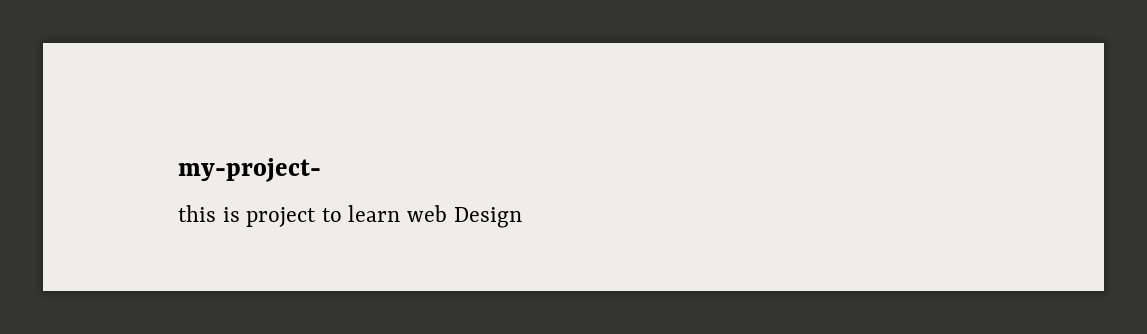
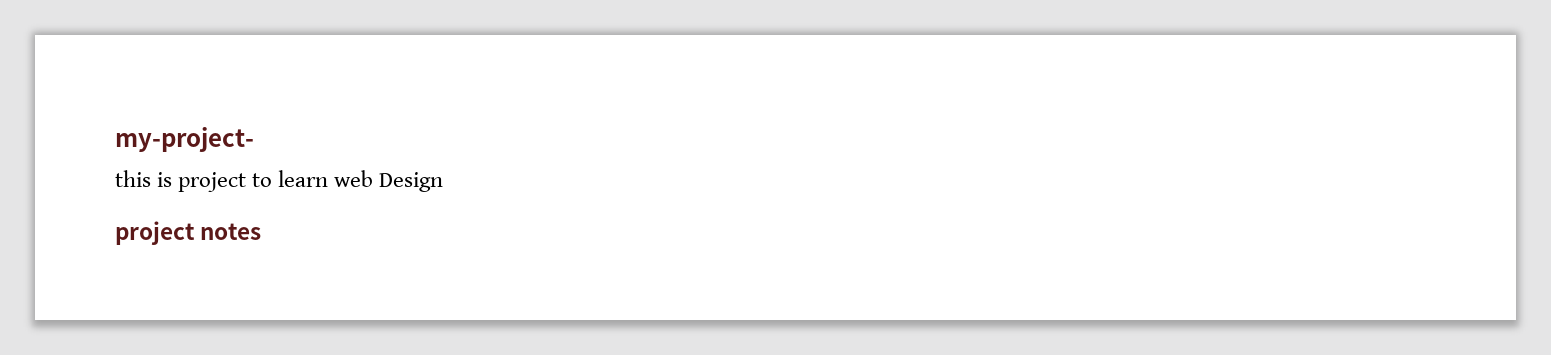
+ project notes

